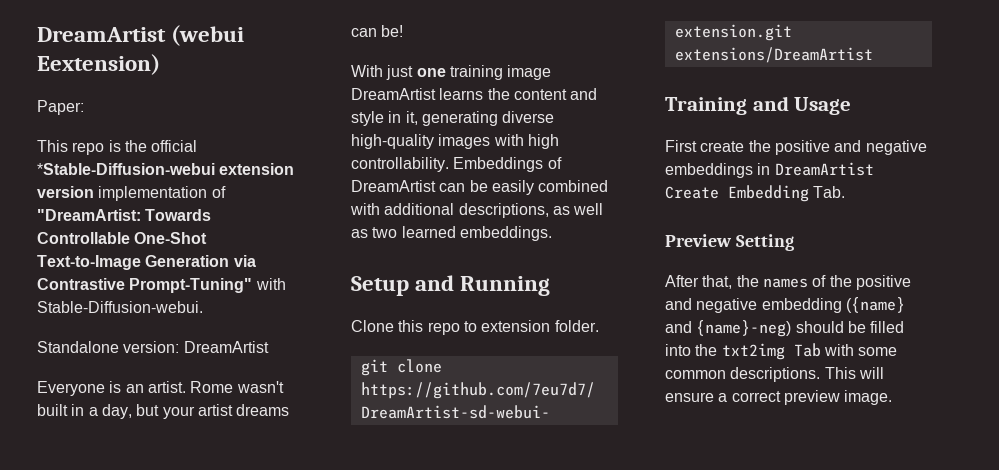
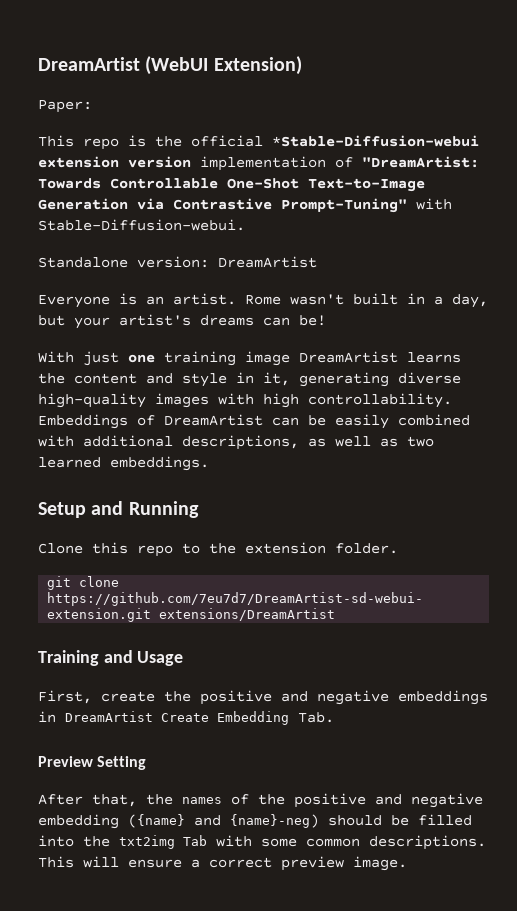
- DreamArtist (webui Eextension)
+ DreamArtist (WebUI Extension)
- Rome wasn't built in a day, but your artist dreams can be!
+ Rome wasn't built in a day, but your artist's dreams can be!
- Clone this repo to extension folder.
+ Clone this repo to the extension folder.
- First create the positive and negative embeddings in DreamArtist Create Embedding Tab.
+ First, create the positive and negative embeddings in DreamArtist Create Embedding Tab.

